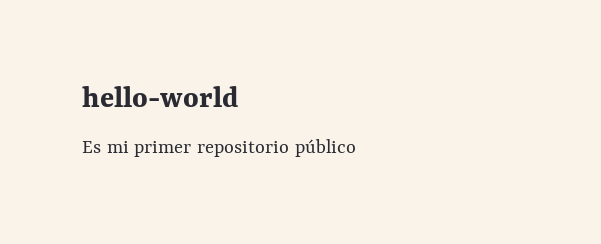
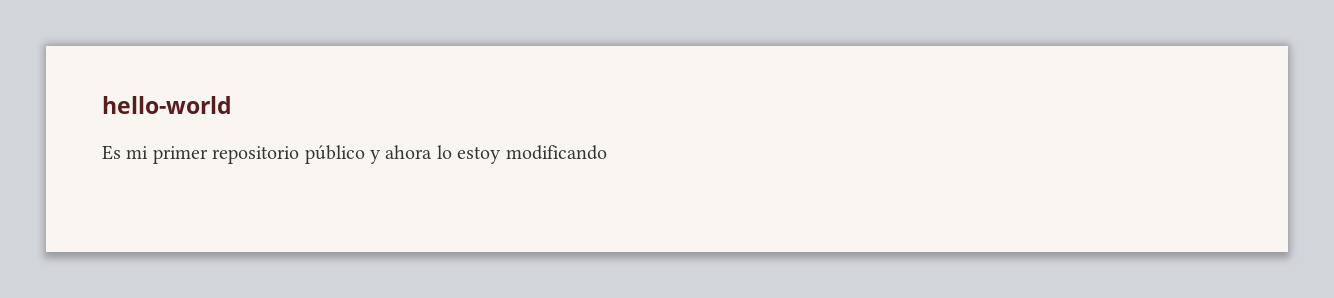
- Es mi primer repositorio público
+ Es mi primer repositorio público y ahora lo estoy modificando

